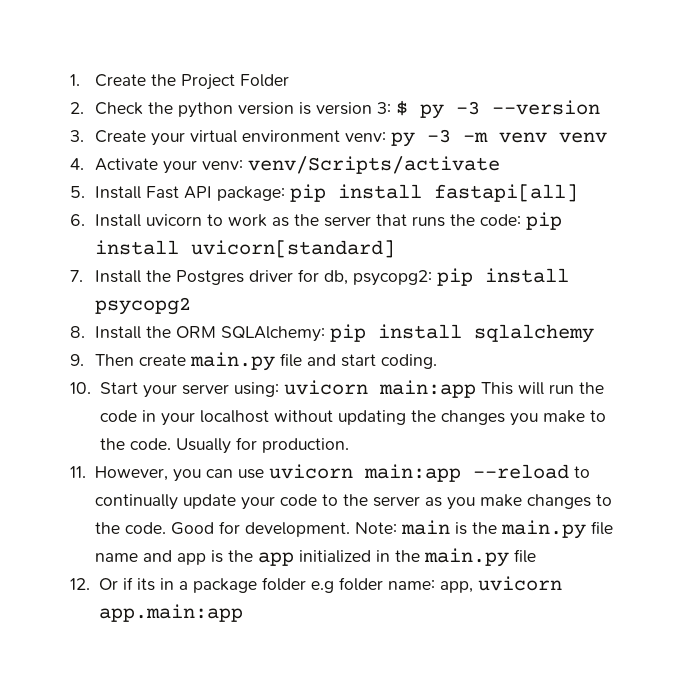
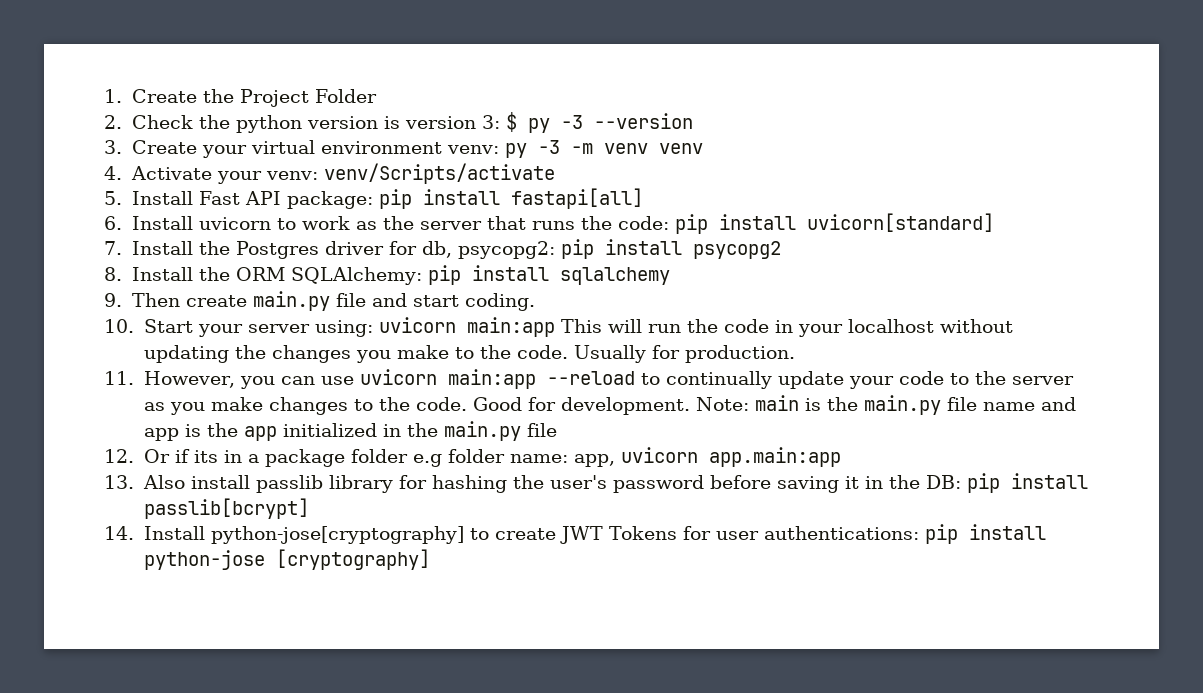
+ 13. Also install passlib library for hashing the user's password before saving it in the DB: pip install passlib[bcrypt]
+ 14. Install python-jose[cryptography] to create JWT Tokens for user authentications: pip install python-jose [cryptography]

